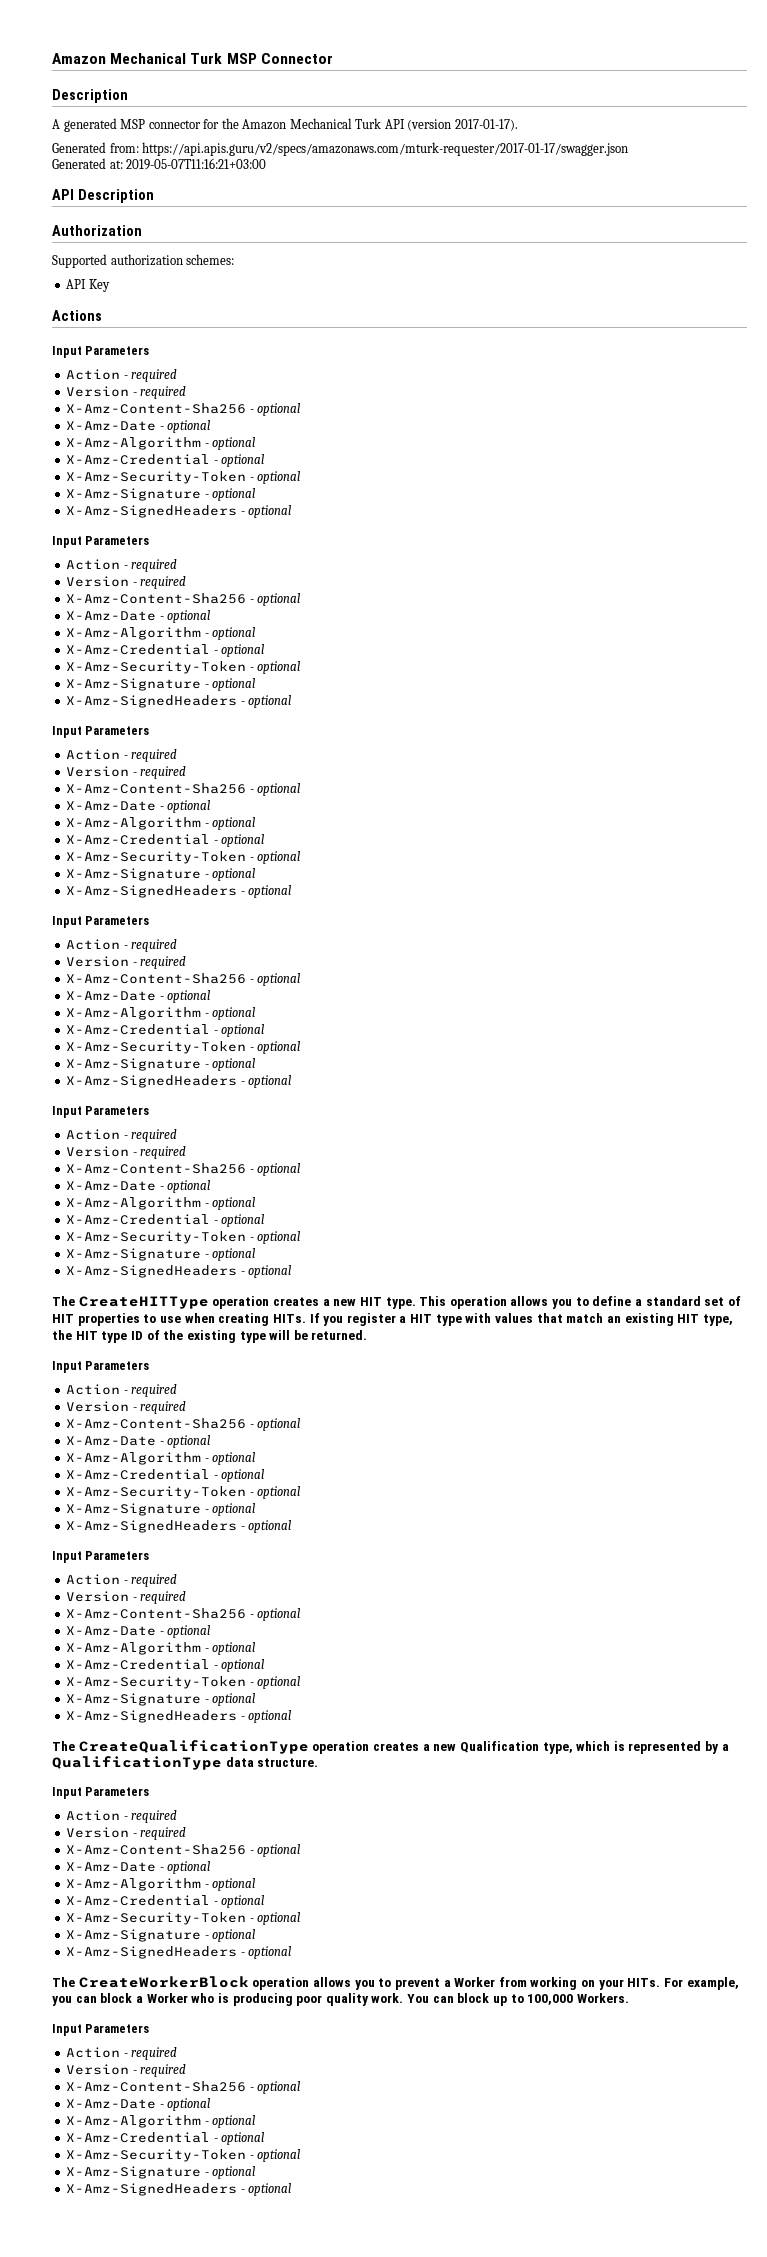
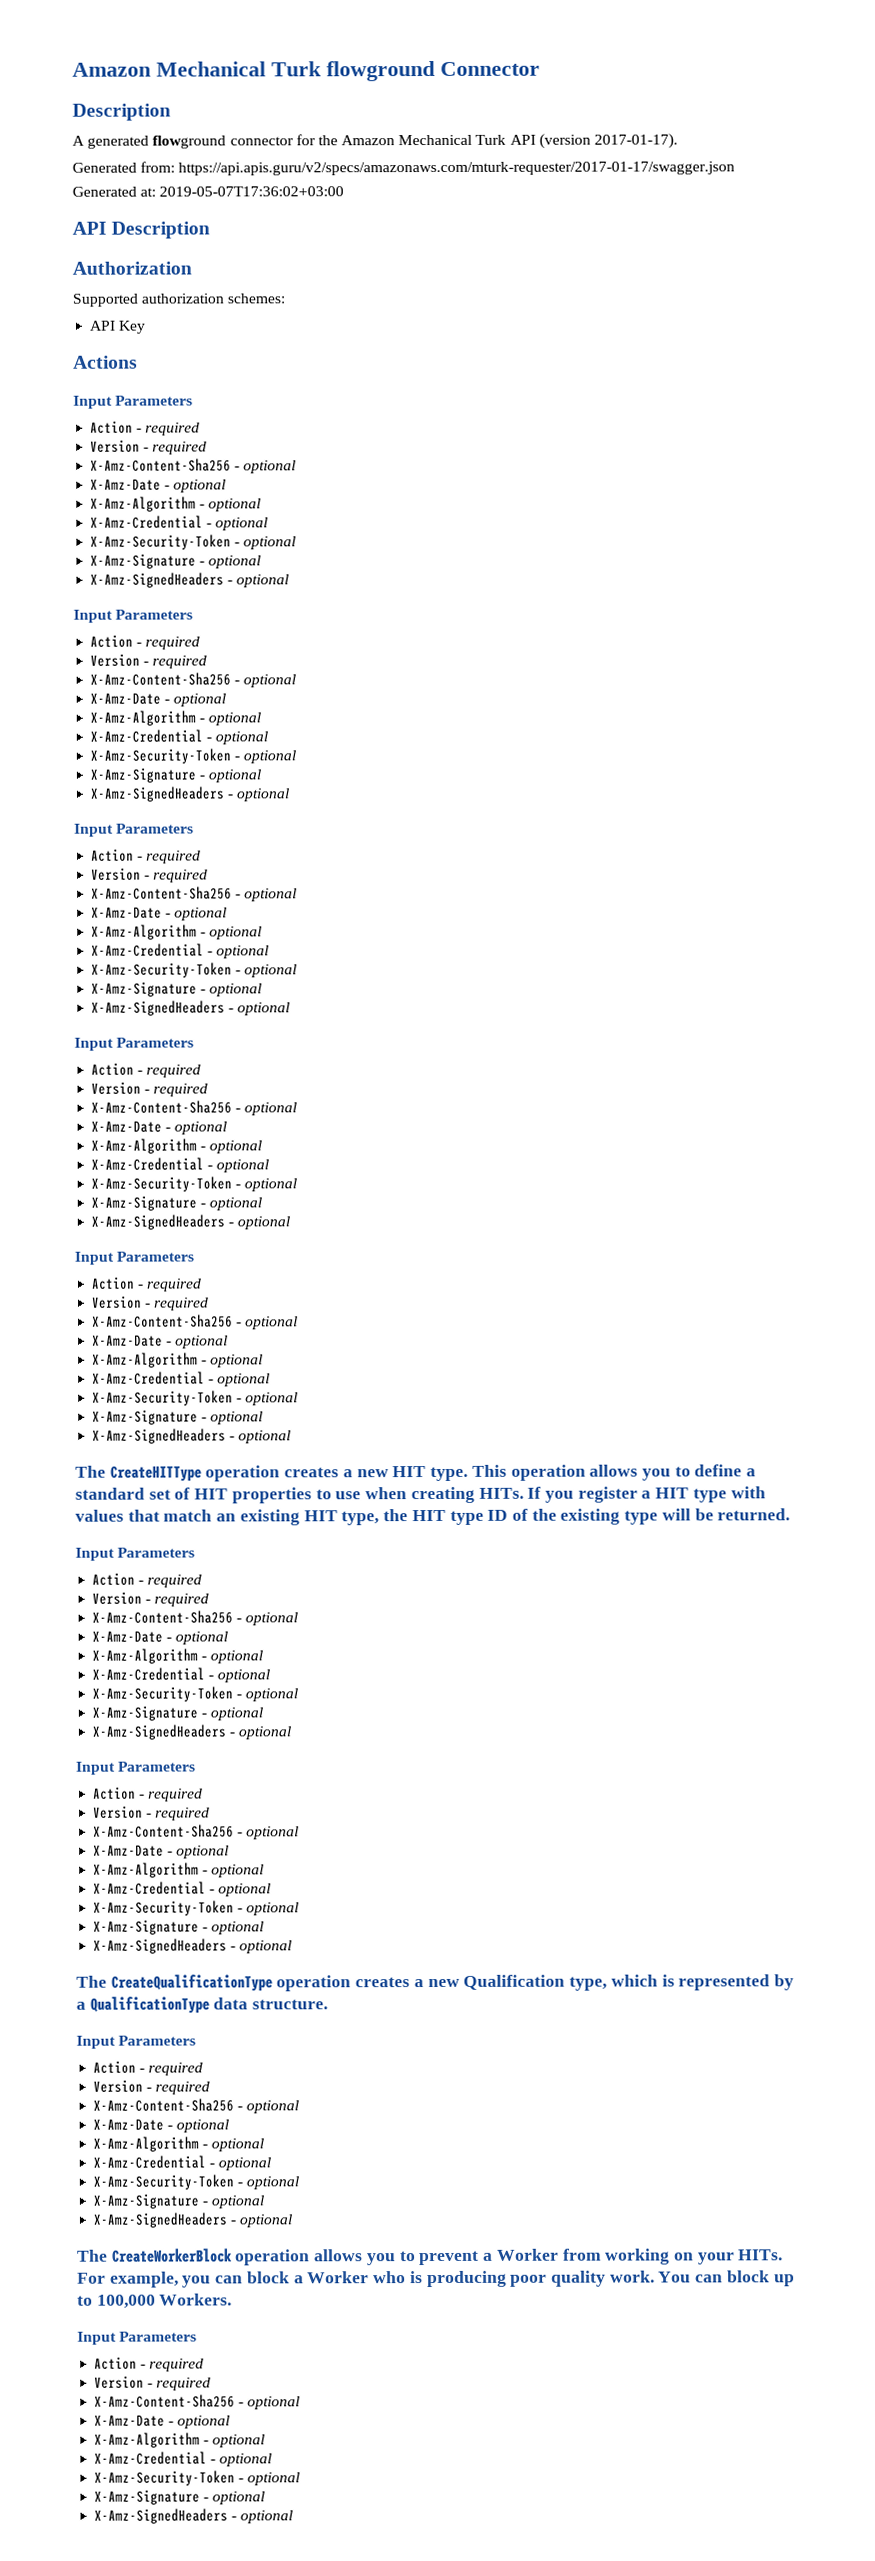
- Amazon Mechanical Turk MSP Connector
+ Amazon Mechanical Turk flowground Connector
- A generated MSP connector for the Amazon Mechanical Turk API (version 2017-01-17).
+ A generated flowground connector for the Amazon Mechanical Turk API (version 2017-01-17).
- Generated at: 2019-05-07T11:16:21+03:00
+ Generated at: 2019-05-07T17:36:02+03:00

